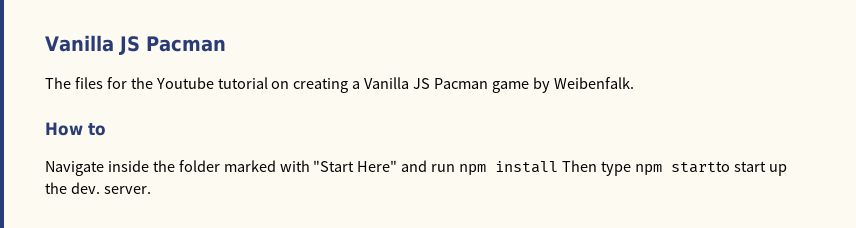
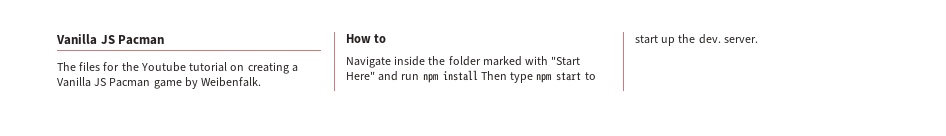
- Navigate inside the folder marked with "Start Here" and run npm install Then type npm startto start up the dev. server.
+ Navigate inside the folder marked with "Start Here" and run npm install Then type npm start to start up the dev. server.

